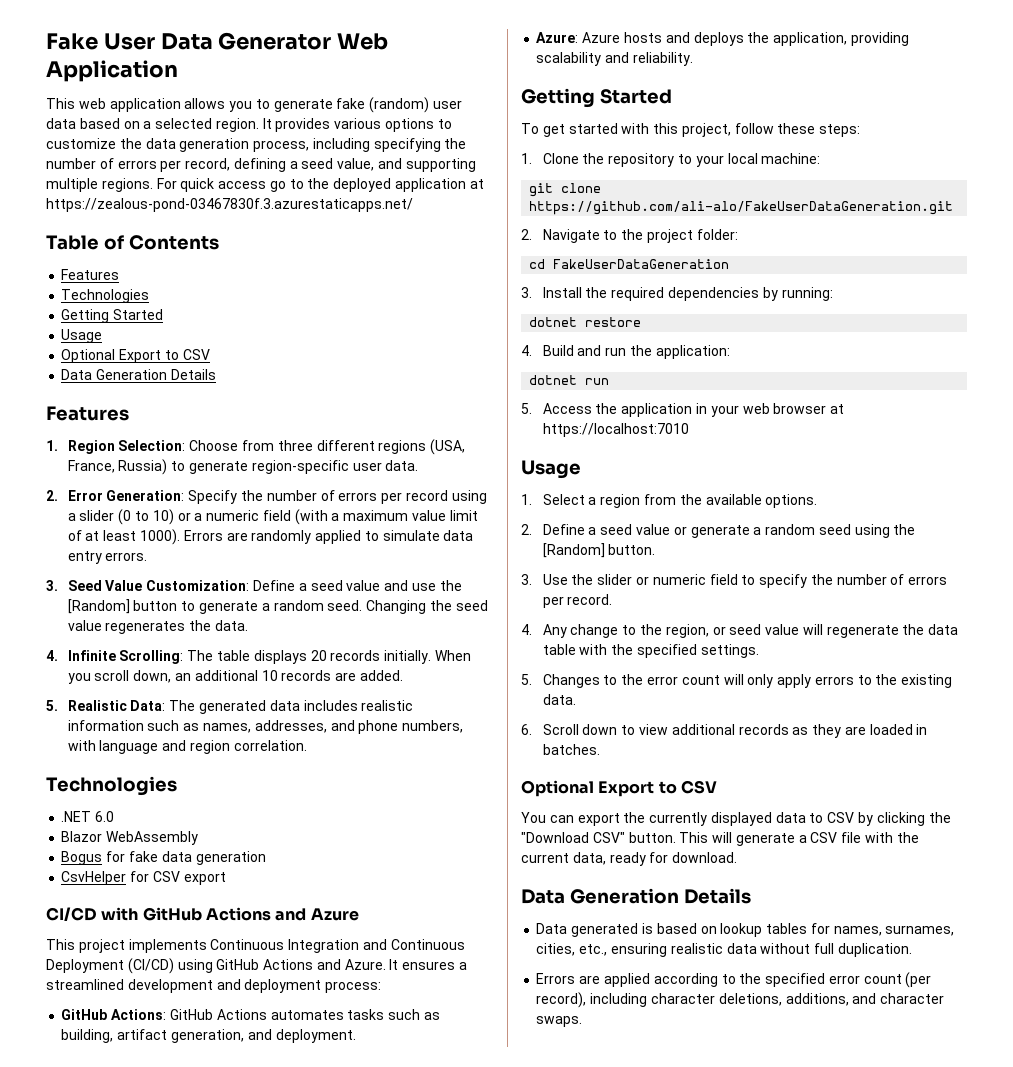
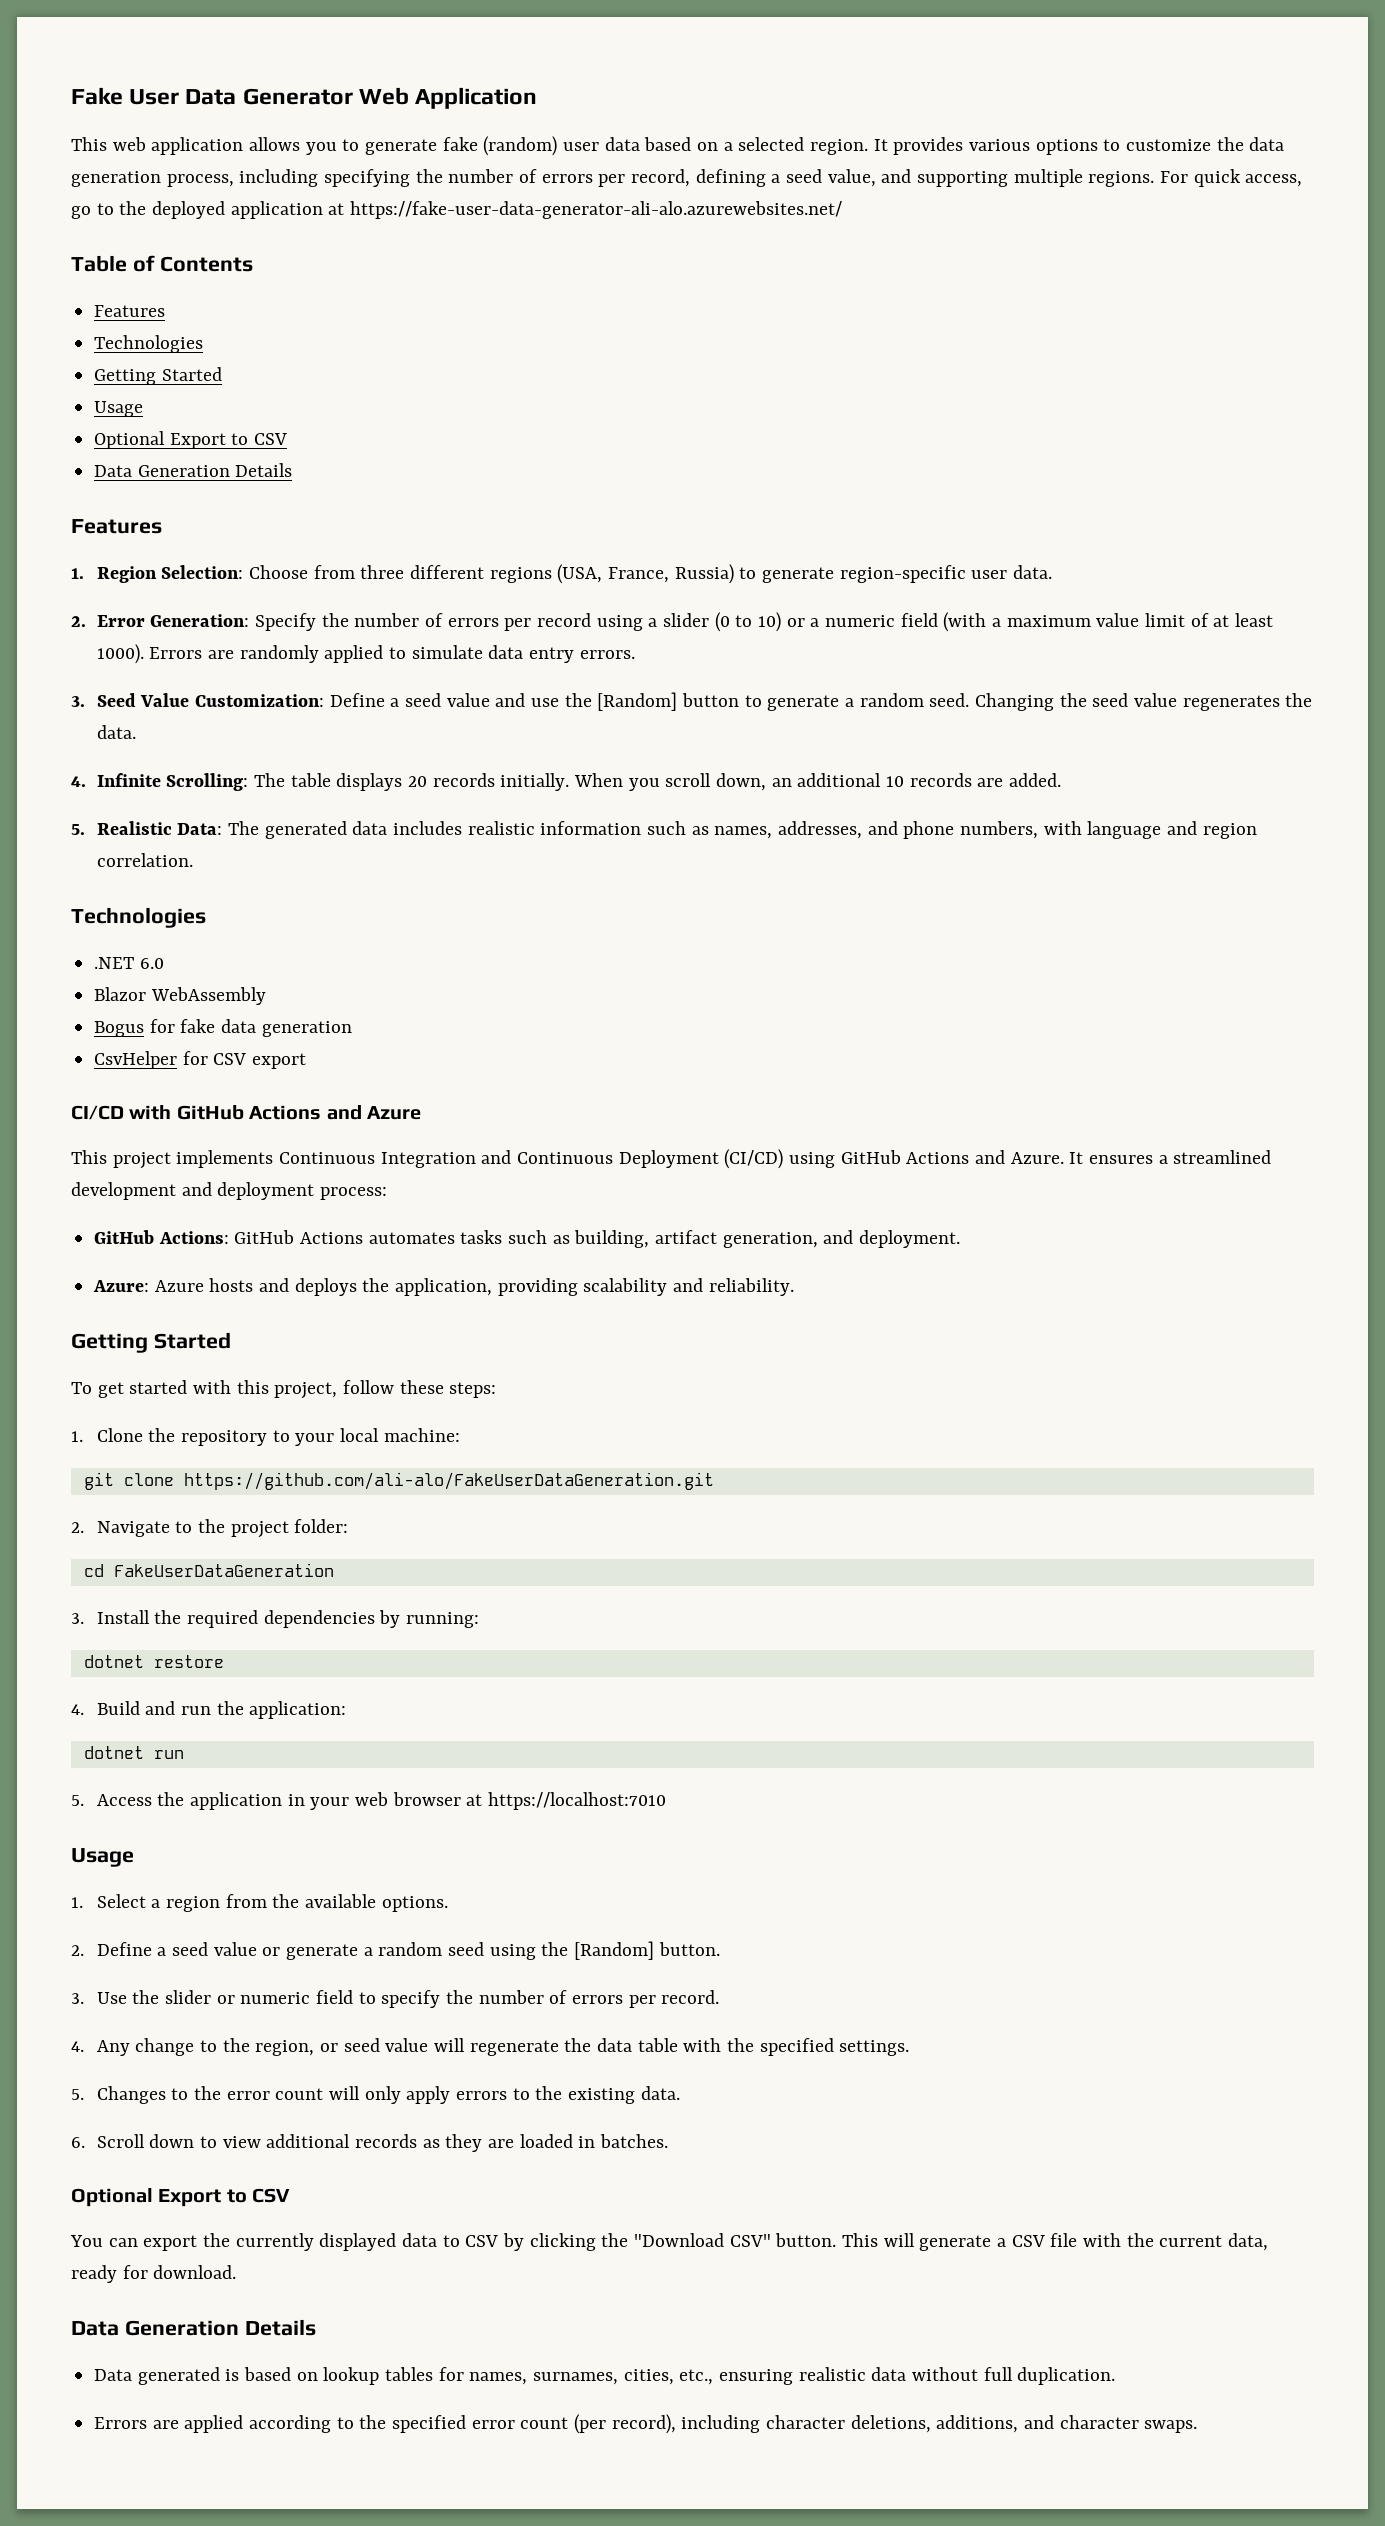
- For quick access go to the deployed application at https://zealous-pond-03467830f.3.azurestaticapps.net/
+ For quick access, go to the deployed application at https://fake-user-data-generator-ali-alo.azurewebsites.net/

